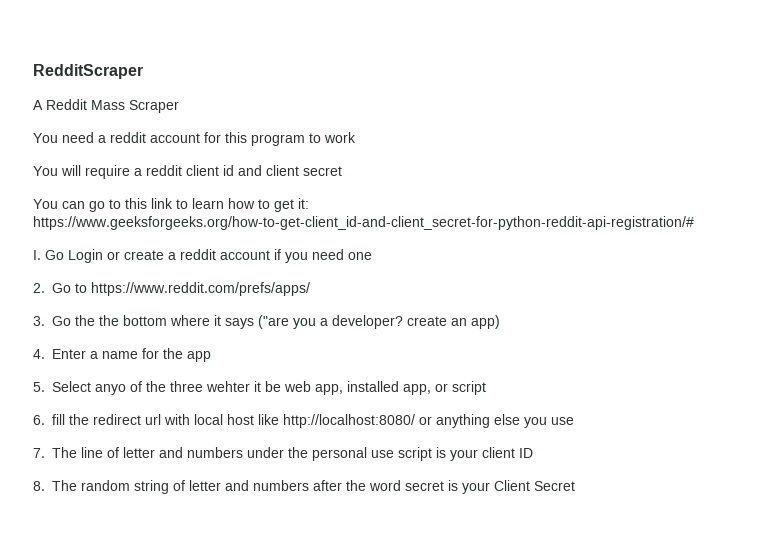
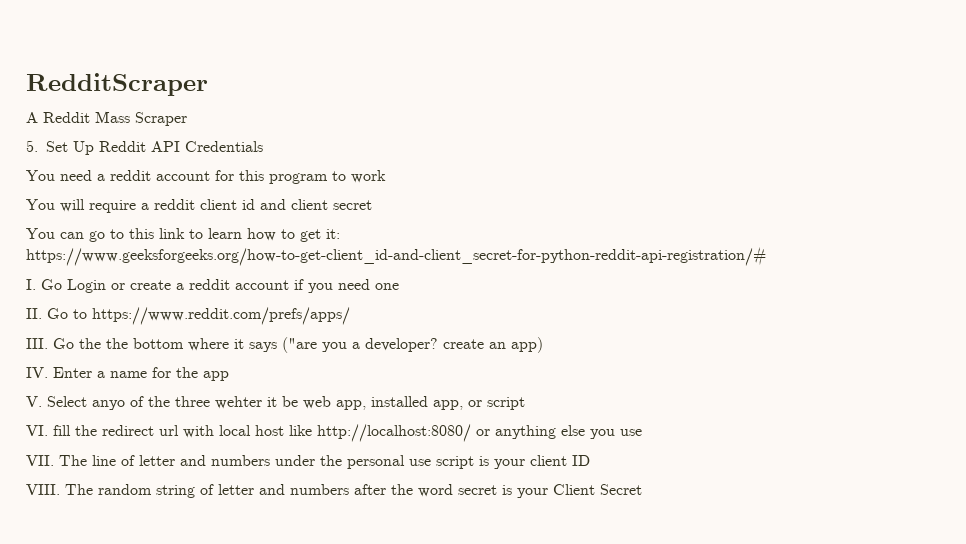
+ 5. Set Up Reddit API Credentials
- 2. Go to https://www.reddit.com/prefs/apps/
+ II. Go to https://www.reddit.com/prefs/apps/
- 3. Go the the bottom where it says ("are you a developer? create an app)
+ III. Go the the bottom where it says ("are you a developer? create an app)
- 4. Enter a name for the app
+ IV. Enter a name for the app
- 5. Select anyo of the three wehter it be web app, installed app, or script
+ V. Select anyo of the three wehter it be web app, installed app, or script
- 6. fill the redirect url with local host like http://localhost:8080/ or anything else you use
+ VI. fill the redirect url with local host like http://localhost:8080/ or anything else you use
- 7. The line of letter and numbers under the personal use script is your client ID
+ VII. The line of letter and numbers under the personal use script is your client ID
- 8. The random string of letter and numbers after the word secret is your Client Secret
+ VIII. The random string of letter and numbers after the word secret is your Client Secret

